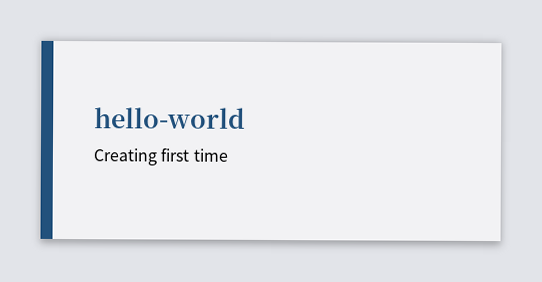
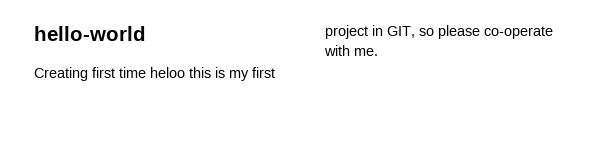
- Creating first time
+ Creating first time heloo this is my first project in GIT, so please co-operate with me.

